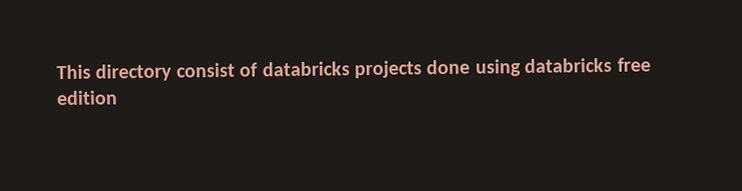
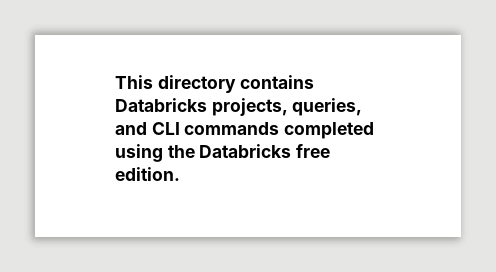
- This directory consist of databricks projects done using databricks free edition
+ This directory contains Databricks projects, queries, and CLI commands completed using the Databricks free edition.

